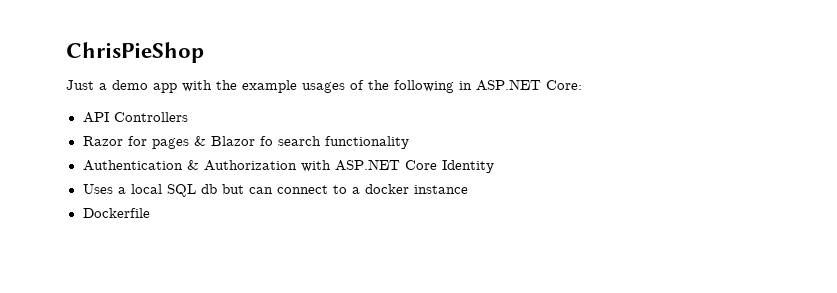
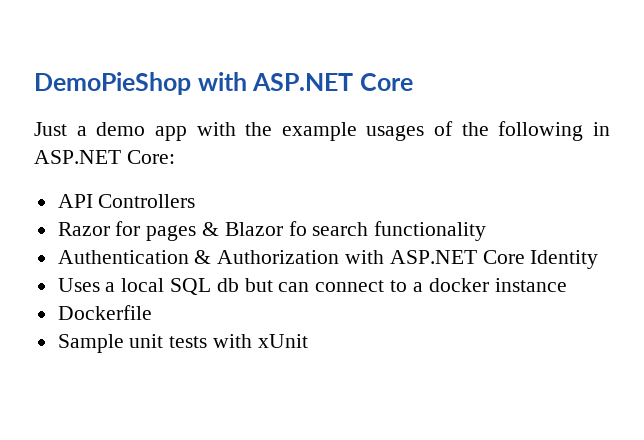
- ChrisPieShop
+ DemoPieShop with ASP.NET Core
+ Sample unit tests with xUnit

